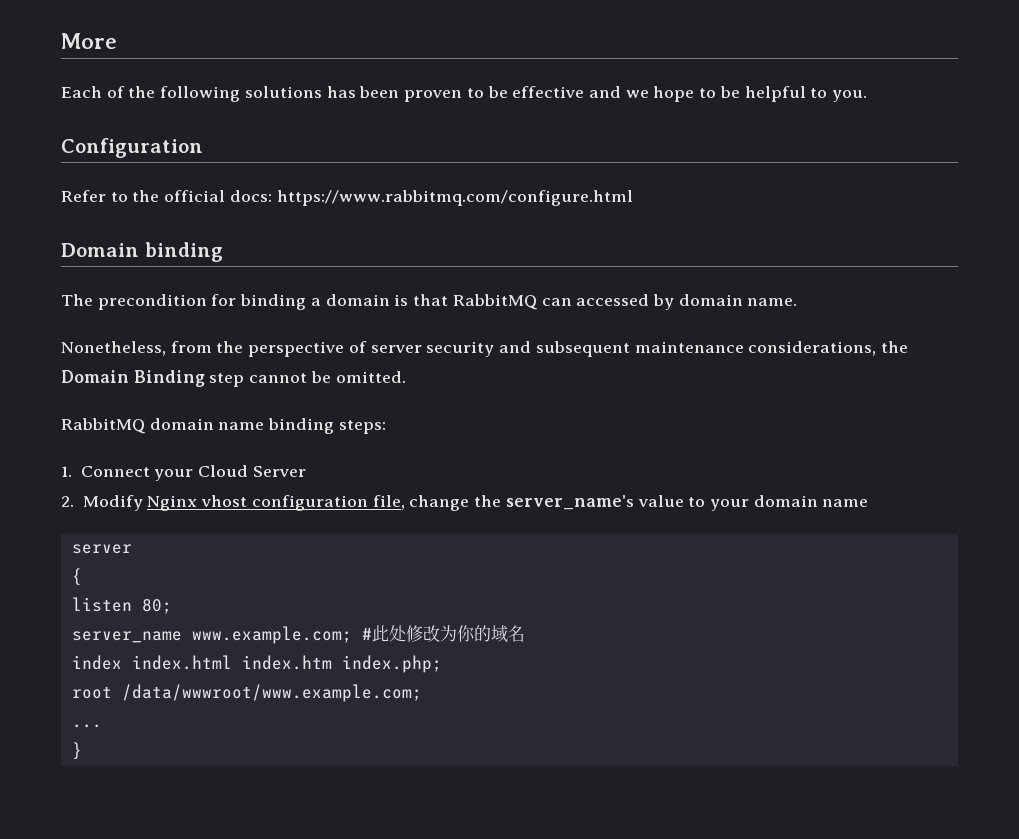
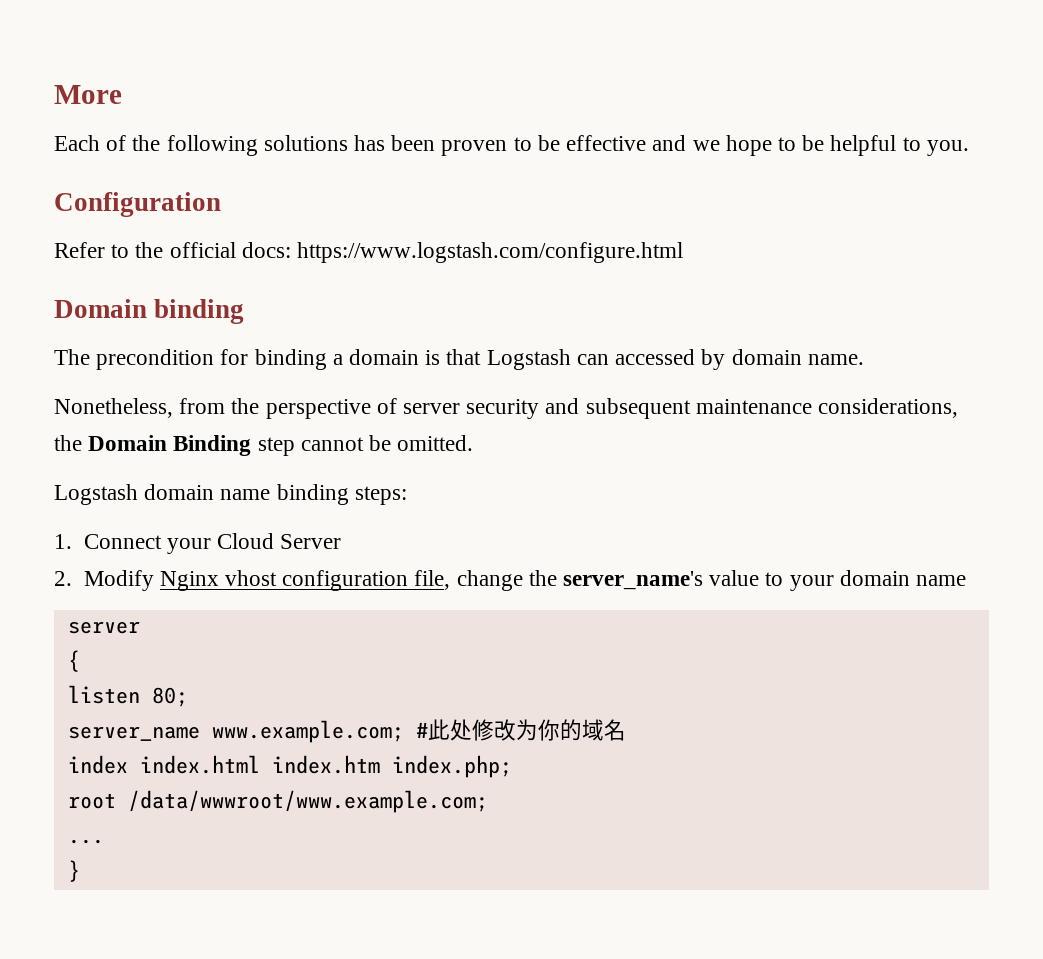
- Refer to the official docs: https://www.rabbitmq.com/configure.html
+ Refer to the official docs: https://www.logstash.com/configure.html
- The precondition for binding a domain is that RabbitMQ can accessed by domain name.
+ The precondition for binding a domain is that Logstash can accessed by domain name.
- RabbitMQ domain name binding steps:
+ Logstash domain name binding steps:

